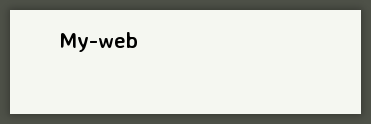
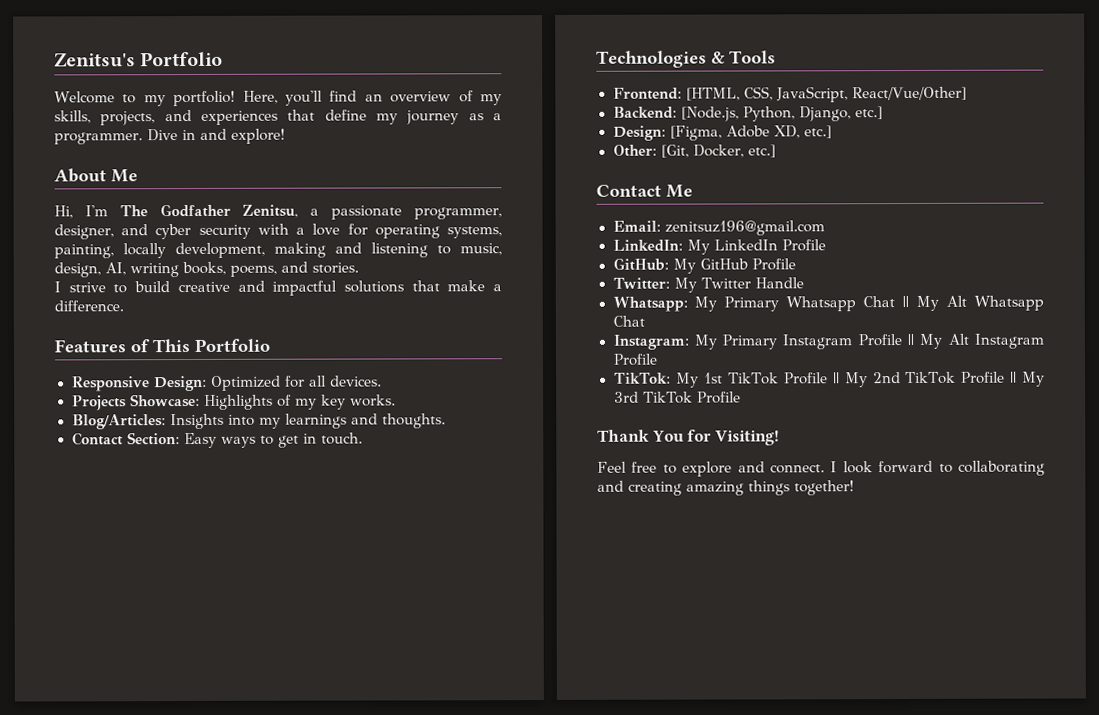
- My-web
+ Zenitsu's Portfolio
+ Welcome to my portfolio! Here, you'll find an overview of my skills, projects, and experiences that define my journey as a programmer. Dive in and explore!
+ About Me
+ Hi, I'm The Godfather Zenitsu, a passionate programmer, designer, and cyber security with a love for operating systems, painting, locally development, making and listening to music, design, AI, writing books, poems, and stories.
+ I strive to build creative and impactful solutions that make a difference.
+ Features of This Portfolio
+ Responsive Design: Optimized for all devices.
+ Projects Showcase: Highlights of my key works.
+ Blog/Articles: Insights into my learnings and thoughts.
+ Contact Section: Easy ways to get in touch.
+ Technologies & Tools
+ Frontend: [HTML, CSS, JavaScript, React/Vue/Other]
+ Backend: [Node.js, Python, Django, etc.]
+ Design: [Figma, Adobe XD, etc.]
+ Other: [Git, Docker, etc.]
+ Contact Me
+ Email: zenitsuz196@gmail.com
+ LinkedIn: My LinkedIn Profile
+ GitHub: My GitHub Profile
+ Twitter: My Twitter Handle
+ Whatsapp: My Primary Whatsapp Chat || My Alt Whatsapp Chat
+ Instagram: My Primary Instagram Profile || My Alt Instagram Profile
+ TikTok: My 1st TikTok Profile || My 2nd TikTok Profile || My 3rd TikTok Profile
+ Thank You for Visiting!
+ Feel free to explore and connect. I look forward to collaborating and creating amazing things together!

